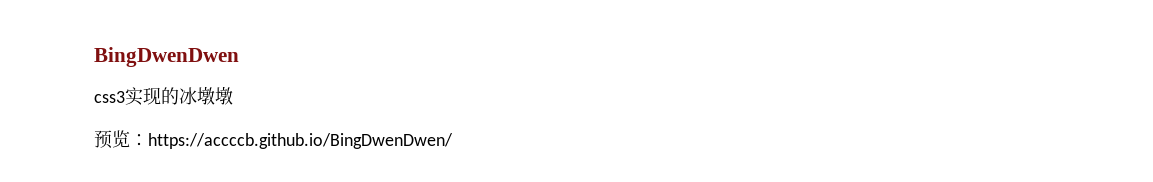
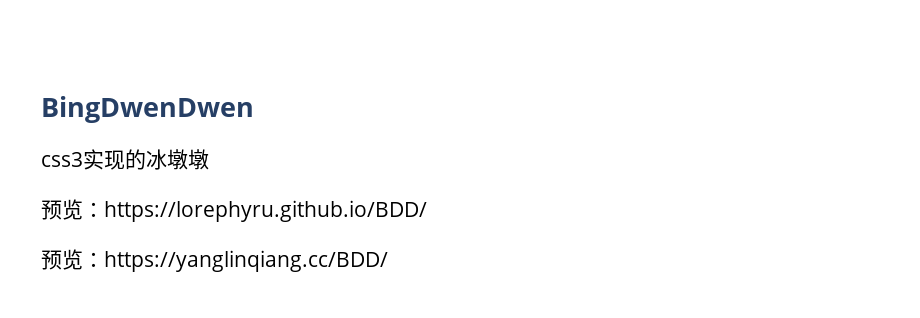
- 预览：https://accccb.github.io/BingDwenDwen/
+ 预览：https://lorephyru.github.io/BDD/
+ 预览：https://yanglinqiang.cc/BDD/

